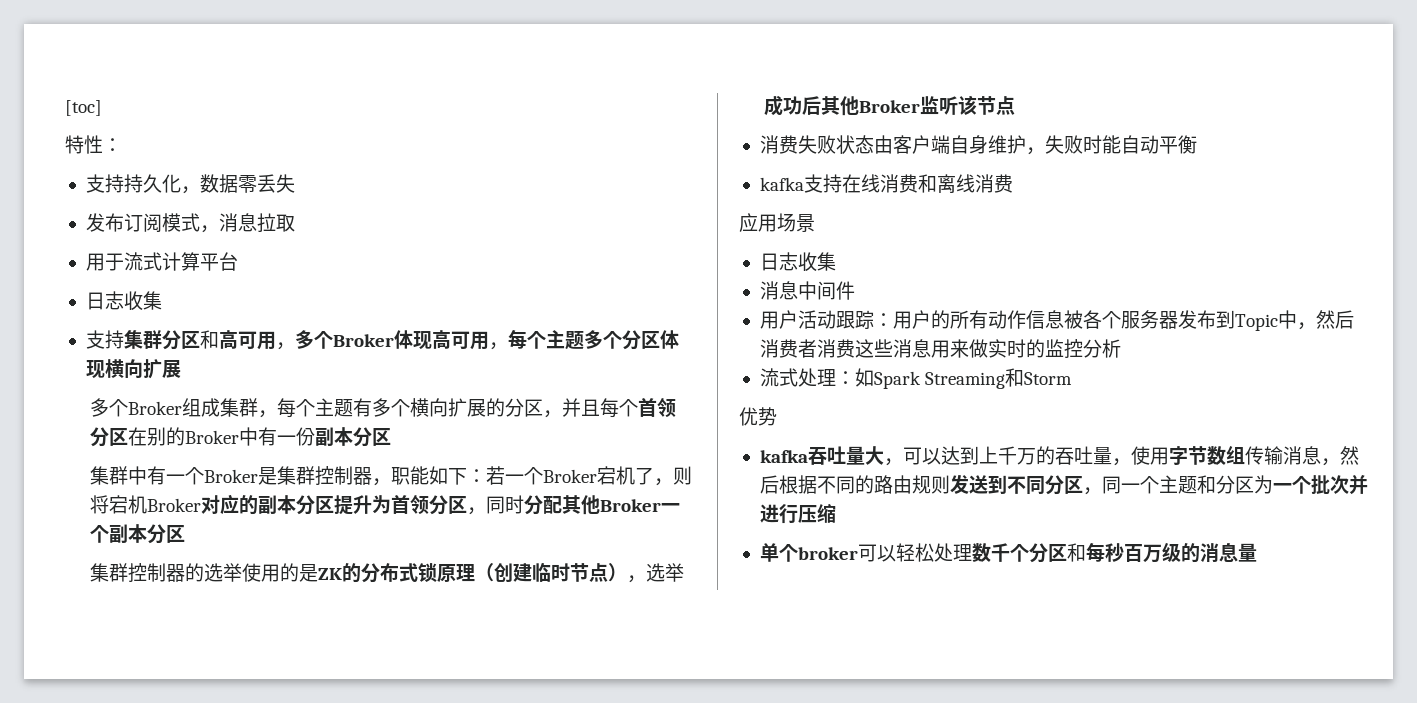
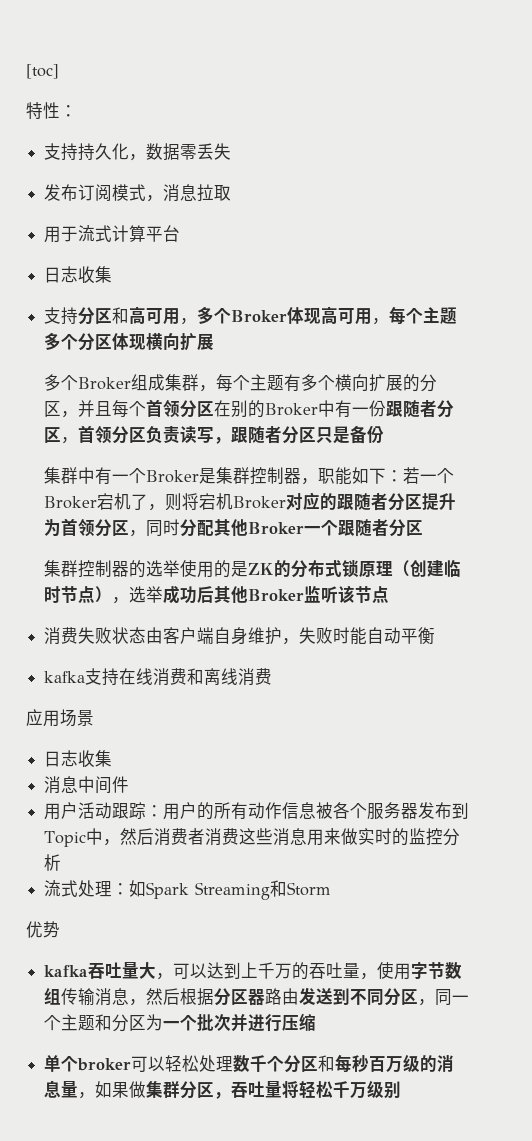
- 支持集群分区和高可用，多个Broker体现高可用，每个主题多个分区体现横向扩展
+ 支持分区和高可用，多个Broker体现高可用，每个主题多个分区体现横向扩展
- 多个Broker组成集群，每个主题有多个横向扩展的分区，并且每个首领分区在别的Broker中有一份副本分区
+ 多个Broker组成集群，每个主题有多个横向扩展的分区，并且每个首领分区在别的Broker中有一份跟随者分区，首领分区负责读写，跟随者分区只是备份
- 集群中有一个Broker是集群控制器，职能如下：若一个Broker宕机了，则将宕机Broker对应的副本分区提升为首领分区，同时分配其他Broker一个副本分区
+ 集群中有一个Broker是集群控制器，职能如下：若一个Broker宕机了，则将宕机Broker对应的跟随者分区提升为首领分区，同时分配其他Broker一个跟随者分区
- kafka吞吐量大，可以达到上千万的吞吐量，使用字节数组传输消息，然后根据不同的路由规则发送到不同分区，同一个主题和分区为一个批次并进行压缩
+ kafka吞吐量大，可以达到上千万的吞吐量，使用字节数组传输消息，然后根据分区器路由发送到不同分区，同一个主题和分区为一个批次并进行压缩
- 单个broker可以轻松处理数千个分区和每秒百万级的消息量
+ 单个broker可以轻松处理数千个分区和每秒百万级的消息量，如果做集群分区，吞吐量将轻松千万级别

